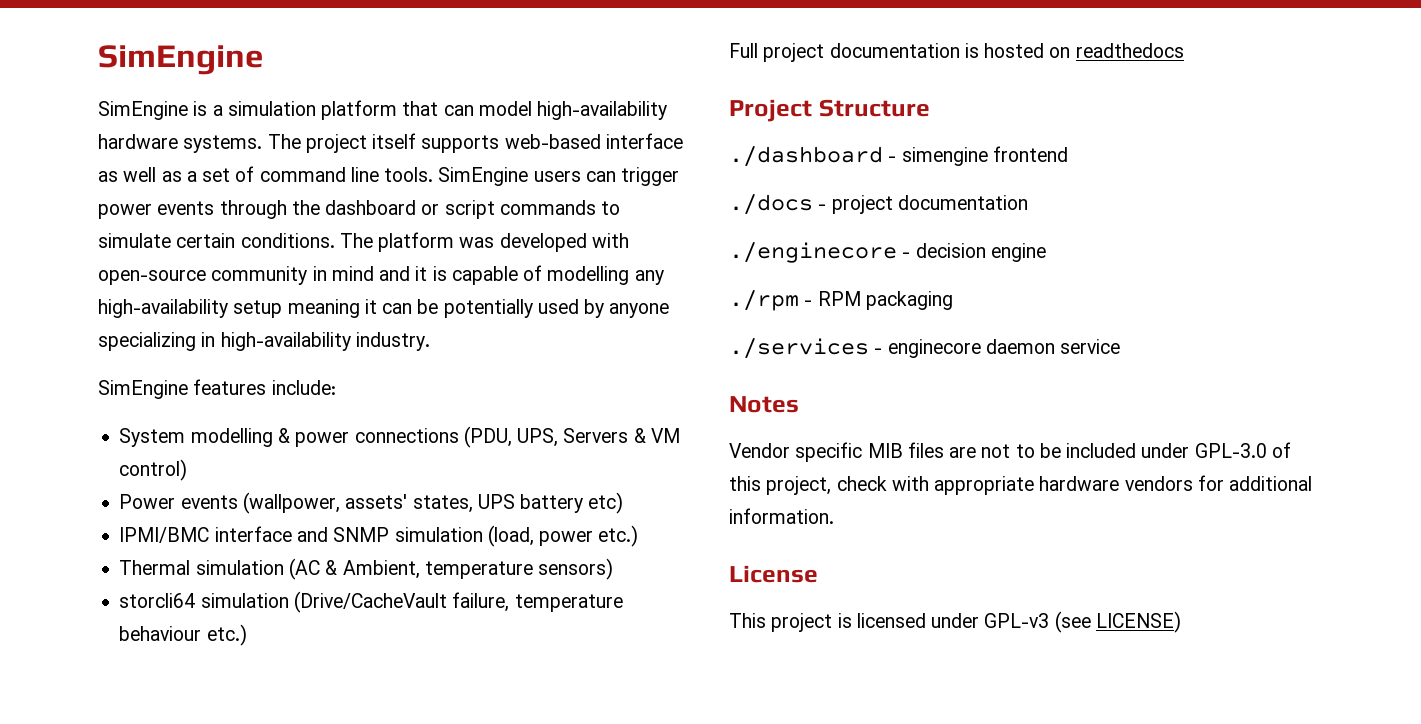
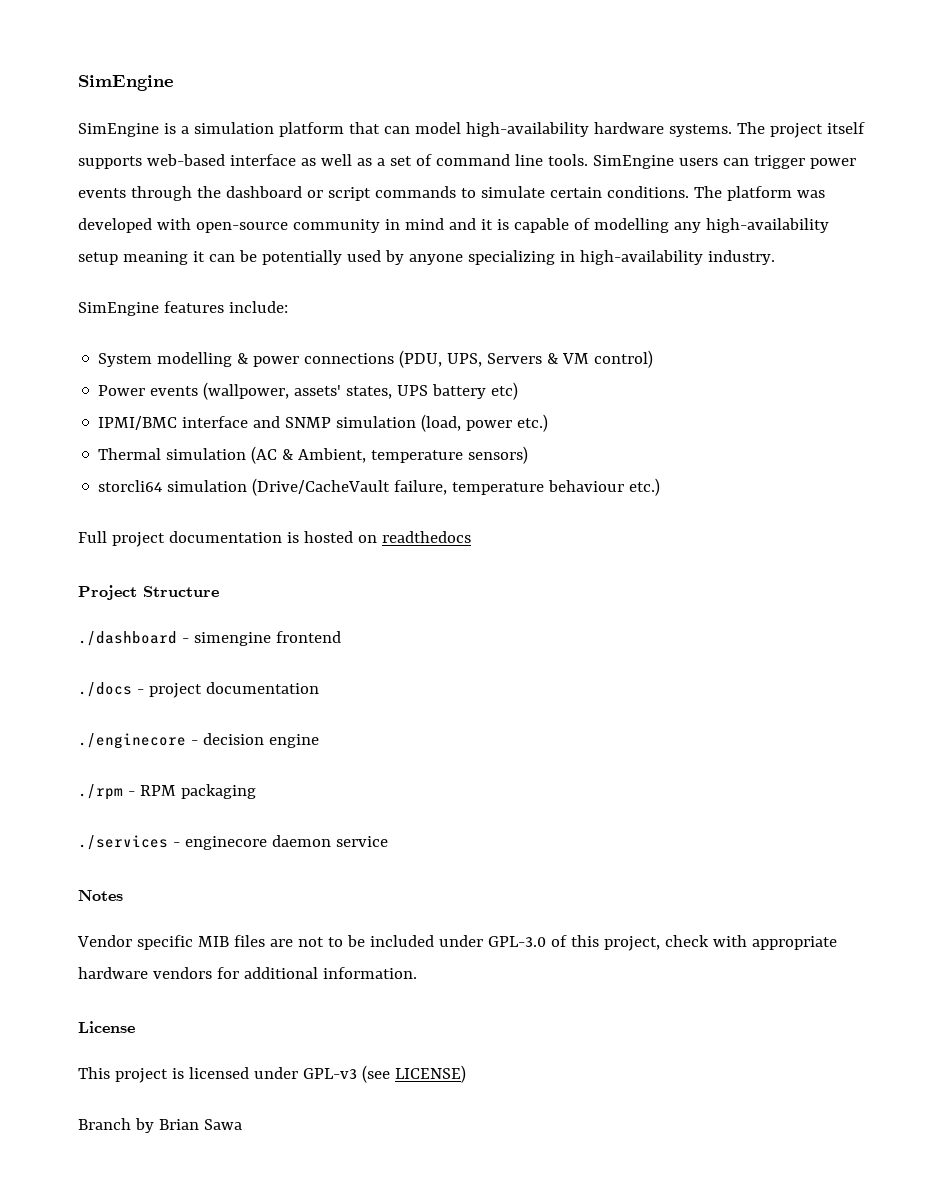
+ Branch by Brian Sawa

